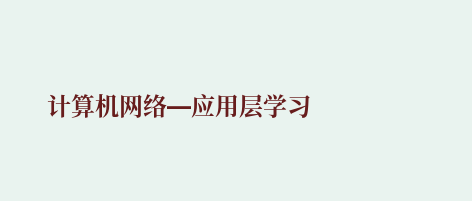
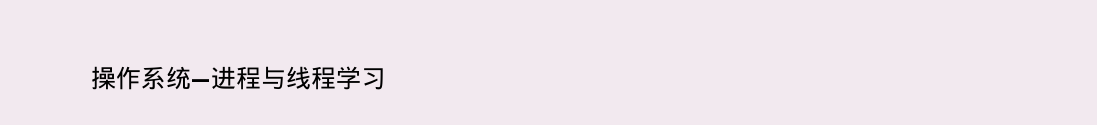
- 计算机网络—应用层学习
+ 操作系统—进程与线程学习

